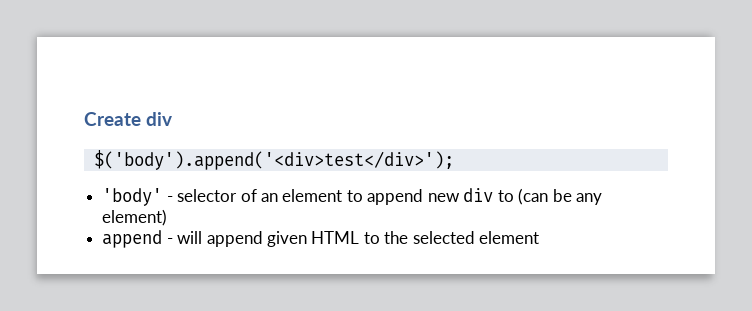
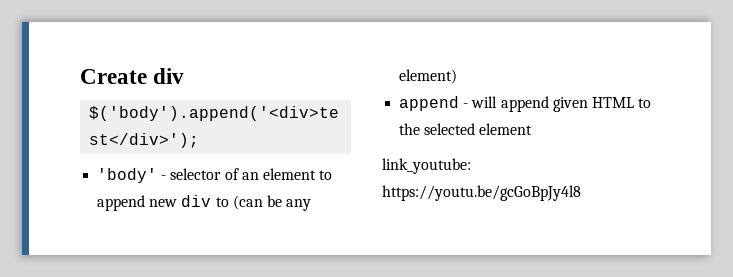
+ link_youtube: https://youtu.be/gcGoBpJy4l8

